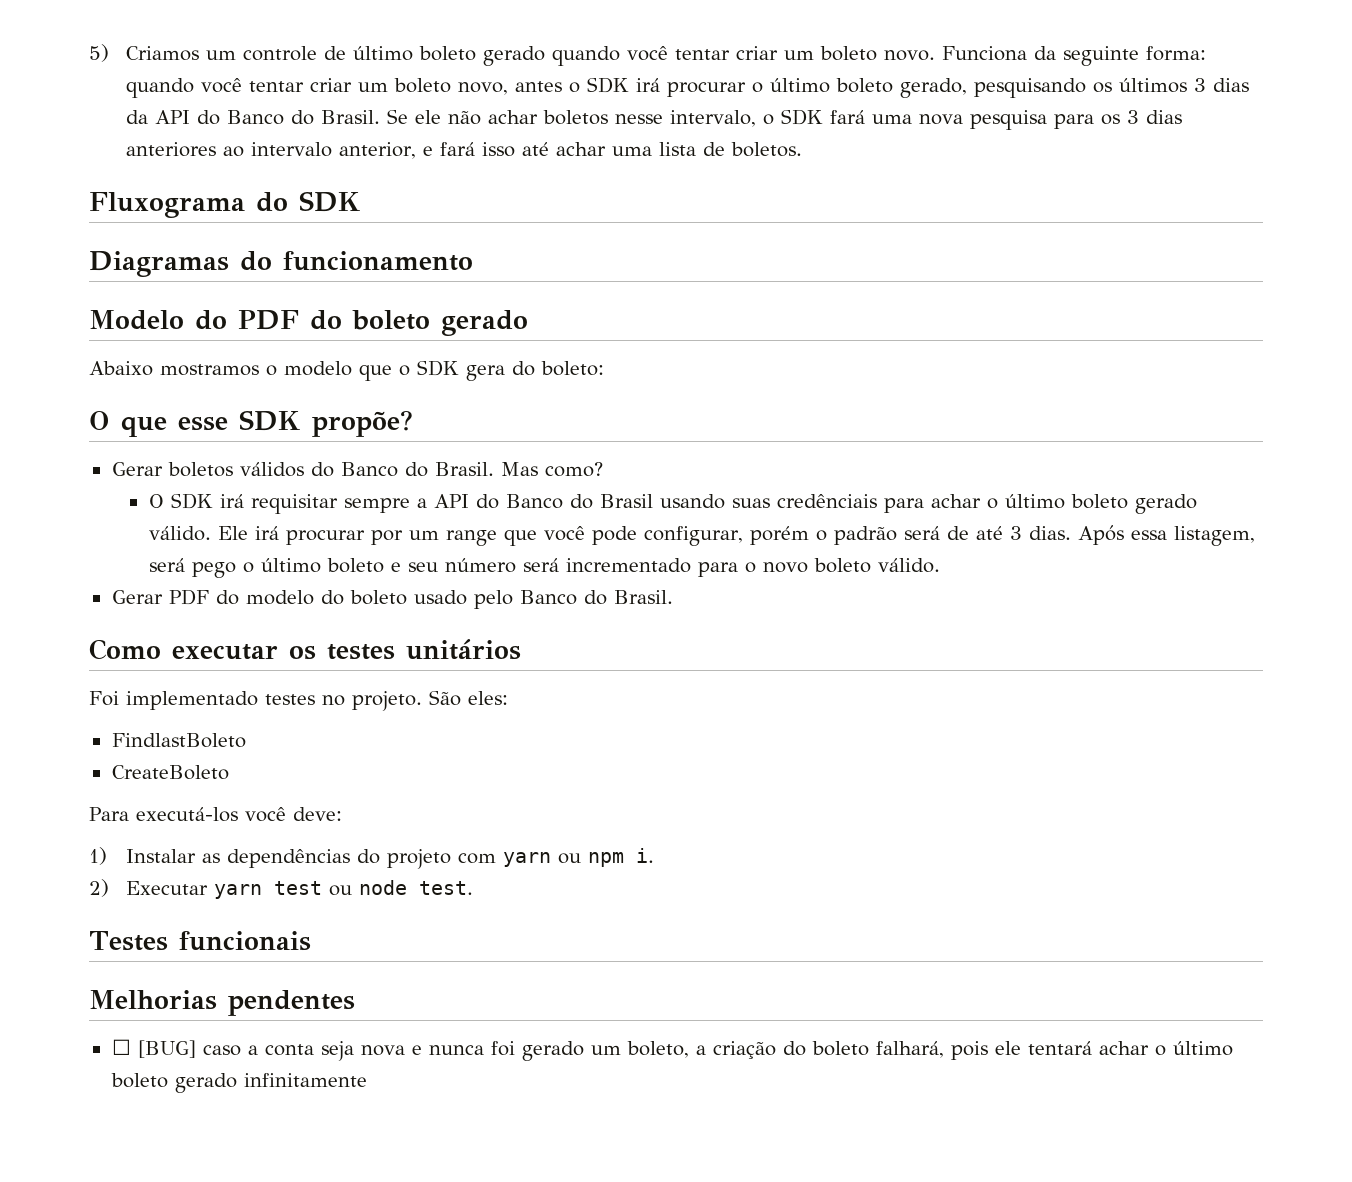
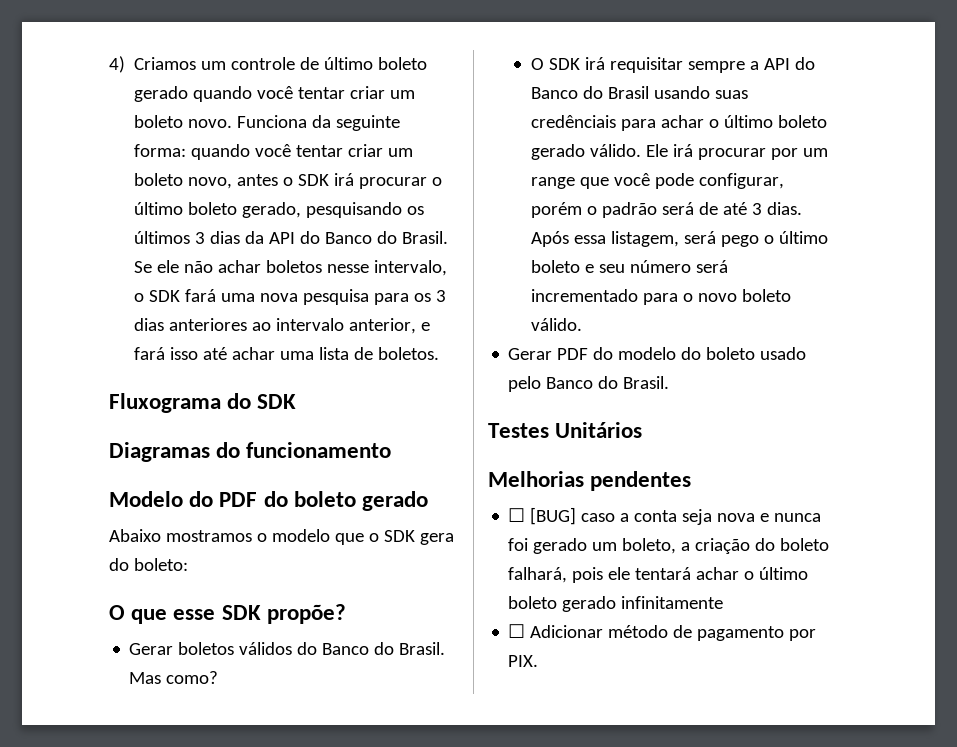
- 5) Criamos um controle de último boleto gerado quando você tentar criar um boleto novo.
+ 4) Criamos um controle de último boleto gerado quando você tentar criar um boleto novo.
- Como executar os testes unitários
- Foi implementado testes no projeto. São eles:
- FindlastBoleto
- CreateBoleto
- Para executá-los você deve:
- 1) Instalar as dependências do projeto com yarn ou npm i.
- 2) Executar yarn test ou node test.
- Testes funcionais
+ Testes Unitários
+ ☐ Adicionar método de pagamento por PIX.

